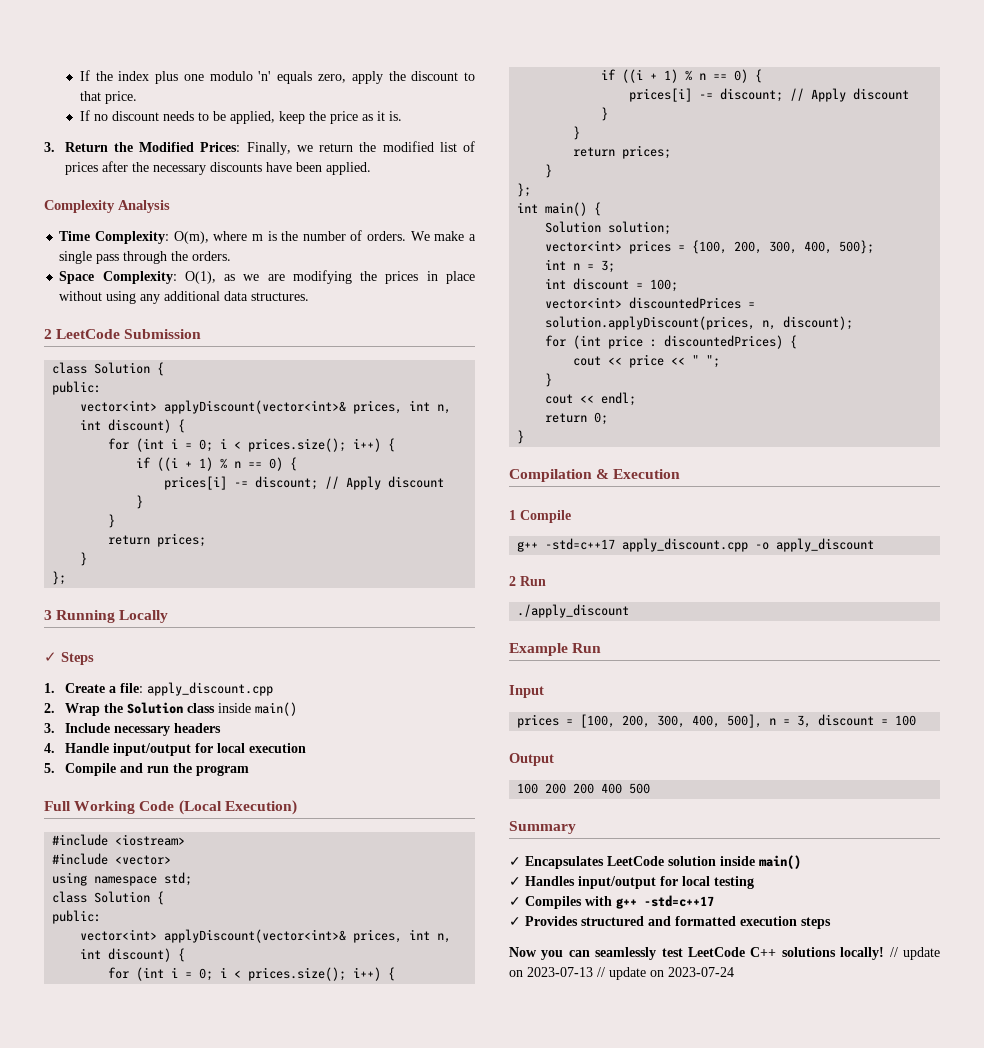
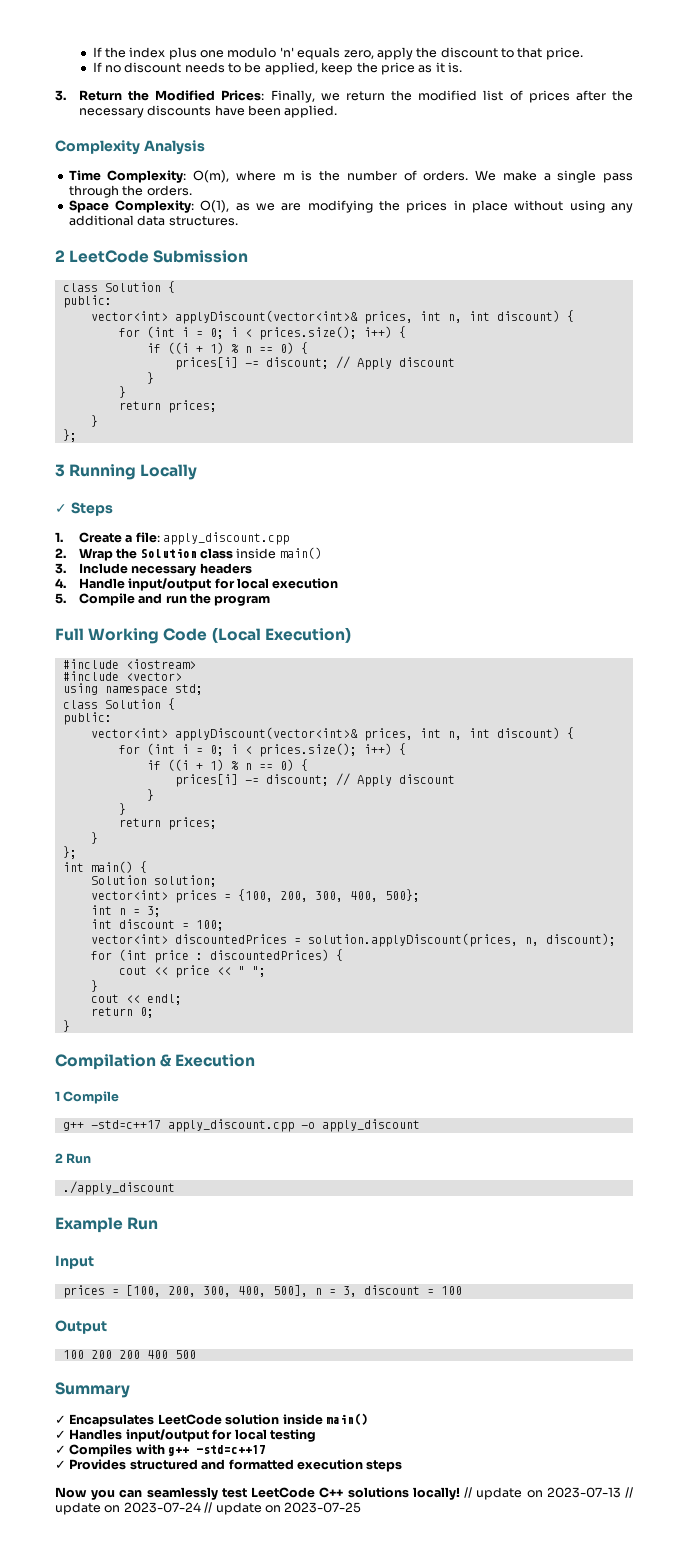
- // update on 2023-07-13 // update on 2023-07-24
+ // update on 2023-07-13 // update on 2023-07-24 // update on 2023-07-25

